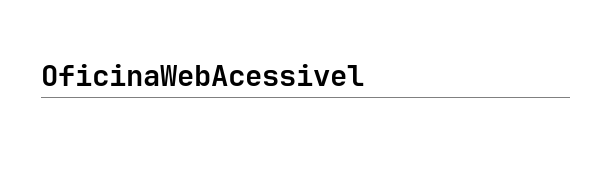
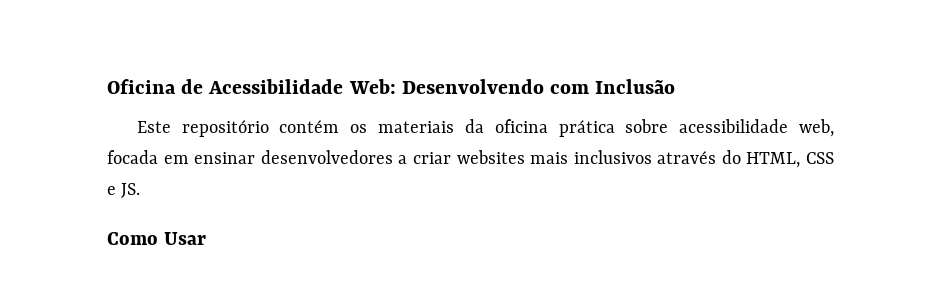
- OficinaWebAcessivel
+ Oficina de Acessibilidade Web: Desenvolvendo com Inclusão
+ Este repositório contém os materiais da oficina prática sobre acessibilidade web, focada em ensinar desenvolvedores a criar websites mais inclusivos através do HTML, CSS e JS.
+ Como Usar

